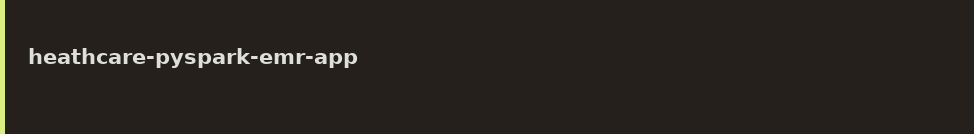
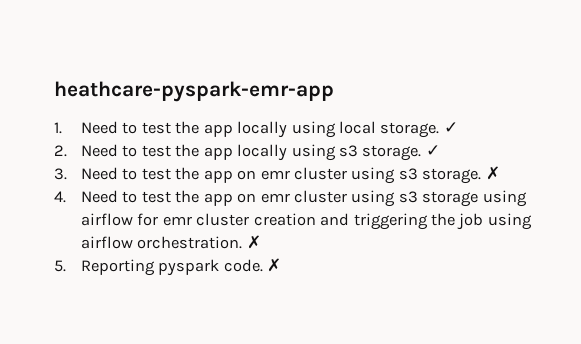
+ 1. Need to test the app locally using local storage. ✓
+ 2. Need to test the app locally using s3 storage. ✓
+ 3. Need to test the app on emr cluster using s3 storage. ✗
+ 4. Need to test the app on emr cluster using s3 storage using airflow for emr cluster creation and triggering the job using airflow orchestration. ✗
+ 5. Reporting pyspark code. ✗

